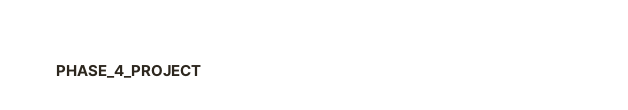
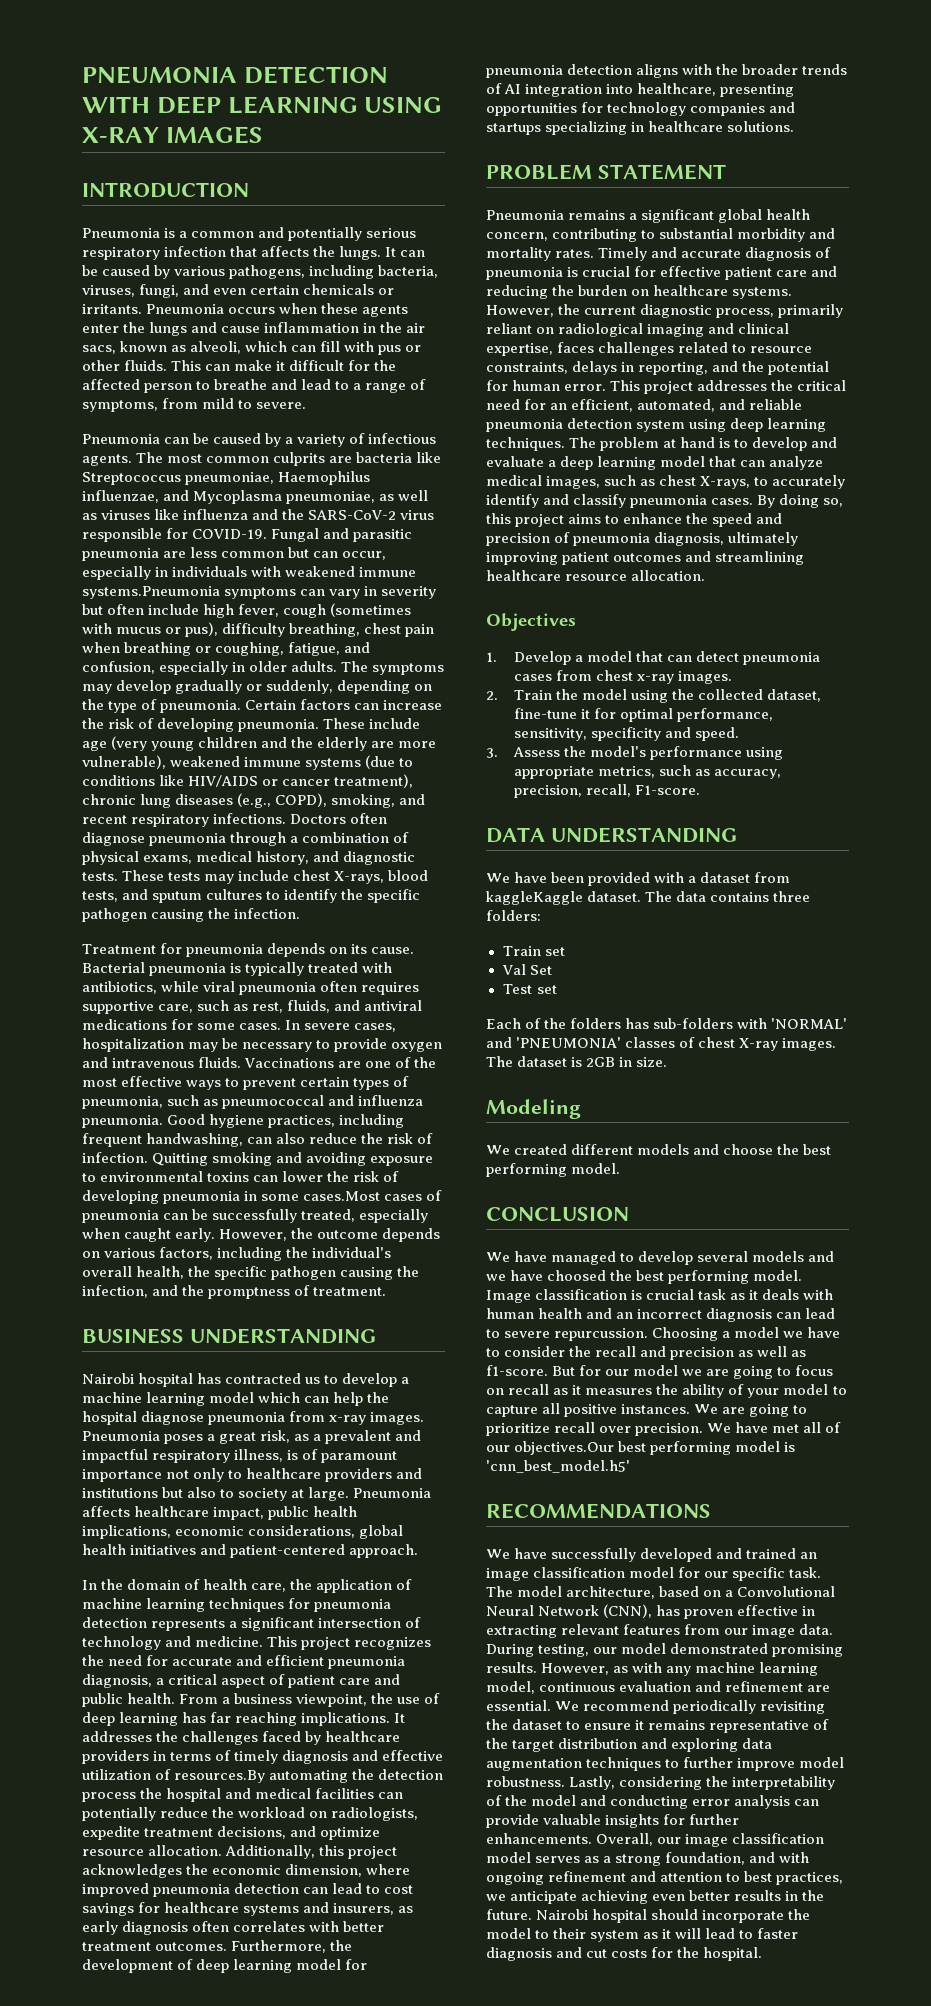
- PHASE_4_PROJECT
+ PNEUMONIA DETECTION WITH DEEP LEARNING USING X-RAY IMAGES
+ INTRODUCTION
+ Pneumonia is a common and potentially serious respiratory infection that affects the lungs. It can be caused by various pathogens, including bacteria, viruses, fungi, and even certain chemicals or irritants. Pneumonia occurs when these agents enter the lungs and cause inflammation in the air sacs, known as alveoli, which can fill with pus or other fluids. This can make it difficult for the affected person to breathe and lead to a range of symptoms, from mild to severe.
+ Pneumonia can be caused by a variety of infectious agents. The most common culprits are bacteria like Streptococcus pneumoniae, Haemophilus influenzae, and Mycoplasma pneumoniae, as well as viruses like influenza and the SARS-CoV-2 virus responsible for COVID-19. Fungal and parasitic pneumonia are less common but can occur, especially in individuals with weakened immune systems.Pneumonia symptoms can vary in severity but often include high fever, cough (sometimes with mucus or pus), difficulty breathing, chest pain when breathing or coughing, fatigue, and confusion, especially in older adults. The symptoms may develop gradually or suddenly, depending on the type of pneumonia. Certain factors can increase the risk of developing pneumonia. These include age (very young children and the elderly are more vulnerable), weakened immune systems (due to conditions like HIV/AIDS or cancer treatment), chronic lung diseases (e.g., COPD), smoking, and recent respiratory infections. Doctors often diagnose pneumonia through a combination of physical exams, medical history, and diagnostic tests. These tests may include chest X-rays, blood tests, and sputum cultures to identify the specific pathogen causing the infection.
+ Treatment for pneumonia depends on its cause. Bacterial pneumonia is typically treated with antibiotics, while viral pneumonia often requires supportive care, such as rest, fluids, and antiviral medications for some cases. In severe cases, hospitalization may be necessary to provide oxygen and intravenous fluids. Vaccinations are one of the most effective ways to prevent certain types of pneumonia, such as pneumococcal and influenza pneumonia. Good hygiene practices, including frequent handwashing, can also reduce the risk of infection. Quitting smoking and avoiding exposure to environmental toxins can lower the risk of developing pneumonia in some cases.Most cases of pneumonia can be successfully treated, especially when caught early. However, the outcome depends on various factors, including the individual's overall health, the specific pathogen causing the infection, and the promptness of treatment.
+ BUSINESS UNDERSTANDING
+ Nairobi hospital has contracted us to develop a machine learning model which can help the hospital diagnose pneumonia from x-ray images. Pneumonia poses a great risk, as a prevalent and impactful respiratory illness, is of paramount importance not only to healthcare providers and institutions but also to society at large. Pneumonia affects healthcare impact, public health implications, economic considerations, global health initiatives and patient-centered approach.
+ In the domain of health care, the application of machine learning techniques for pneumonia detection represents a significant intersection of technology and medicine. This project recognizes the need for accurate and efficient pneumonia diagnosis, a critical aspect of patient care and public health. From a business viewpoint, the use of deep learning has far reaching implications. It addresses the challenges faced by healthcare providers in terms of timely diagnosis and effective utilization of resources.By automating the detection process the hospital and medical facilities can potentially reduce the workload on radiologists, expedite treatment decisions, and optimize resource allocation. Additionally, this project acknowledges the economic dimension, where improved pneumonia detection can lead to cost savings for healthcare systems and insurers, as early diagnosis often correlates with better treatment outcomes. Furthermore, the development of deep learning model for pneumonia detection aligns with the broader trends of AI integration into healthcare, presenting opportunities for technology companies and startups specializing in healthcare solutions.
+ PROBLEM STATEMENT
+ Pneumonia remains a significant global health concern, contributing to substantial morbidity and mortality rates. Timely and accurate diagnosis of pneumonia is crucial for effective patient care and reducing the burden on healthcare systems. However, the current diagnostic process, primarily reliant on radiological imaging and clinical expertise, faces challenges related to resource constraints, delays in reporting, and the potential for human error. This project addresses the critical need for an efficient, automated, and reliable pneumonia detection system using deep learning techniques. The problem at hand is to develop and evaluate a deep learning model that can analyze medical images, such as chest X-rays, to accurately identify and classify pneumonia cases. By doing so, this project aims to enhance the speed and precision of pneumonia diagnosis, ultimately improving patient outcomes and streamlining healthcare resource allocation.
+ Objectives
+ 1. Develop a model that can detect pneumonia cases from chest x-ray images.
+ 2. Train the model using the collected dataset, fine-tune it for optimal performance, sensitivity, specificity and speed.
+ 3. Assess the model's performance using appropriate metrics, such as accuracy, precision, recall, F1-score.
+ DATA UNDERSTANDING
+ We have been provided with a dataset from kaggleKaggle dataset. The data contains three folders:
+ Train set
+ Val Set
+ Test set
+ Each of the folders has sub-folders with 'NORMAL' and 'PNEUMONIA' classes of chest X-ray images. The dataset is 2GB in size.
+ Modeling
+ We created different models and choose the best performing model.
+ CONCLUSION
+ We have managed to develop several models and we have choosed the best performing model. Image classification is crucial task as it deals with human health and an incorrect diagnosis can lead to severe repurcussion. Choosing a model we have to consider the recall and precision as well as f1-score. But for our model we are going to focus on recall as it measures the ability of your model to capture all positive instances. We are going to prioritize recall over precision. We have met all of our objectives.Our best performing model is 'cnn_best_model.h5'
+ RECOMMENDATIONS
+ We have successfully developed and trained an image classification model for our specific task. The model architecture, based on a Convolutional Neural Network (CNN), has proven effective in extracting relevant features from our image data. During testing, our model demonstrated promising results. However, as with any machine learning model, continuous evaluation and refinement are essential. We recommend periodically revisiting the dataset to ensure it remains representative of the target distribution and exploring data augmentation techniques to further improve model robustness. Lastly, considering the interpretability of the model and conducting error analysis can provide valuable insights for further enhancements. Overall, our image classification model serves as a strong foundation, and with ongoing refinement and attention to best practices, we anticipate achieving even better results in the future. Nairobi hospital should incorporate the model to their system as it will lead to faster diagnosis and cut costs for the hospital.

